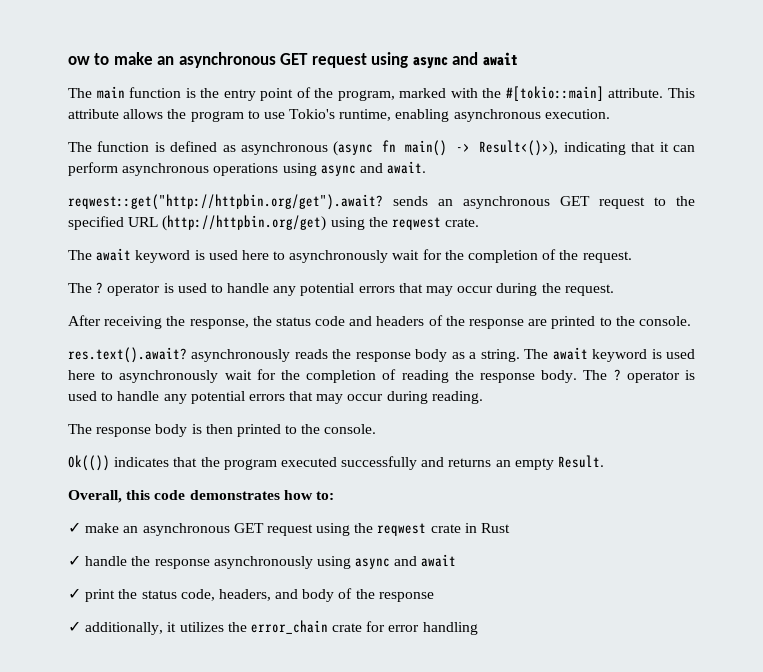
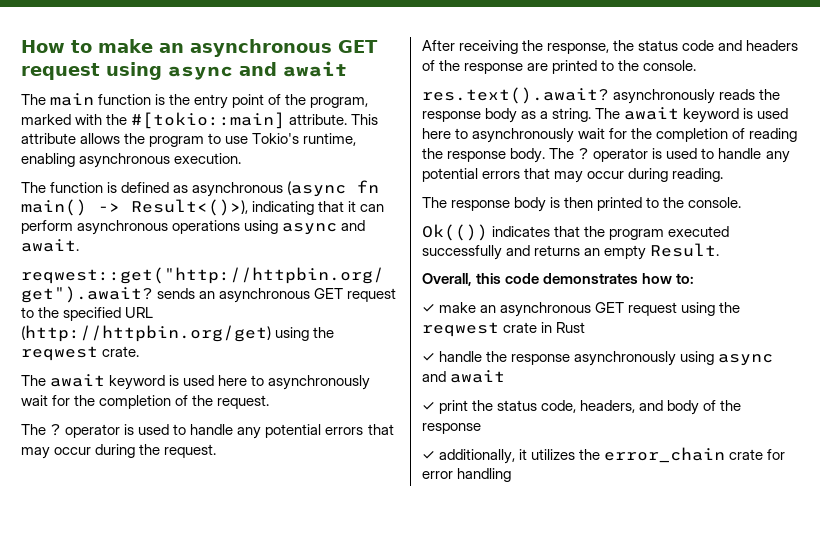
- ow to make an asynchronous GET request using async and await
+ How to make an asynchronous GET request using async and await

